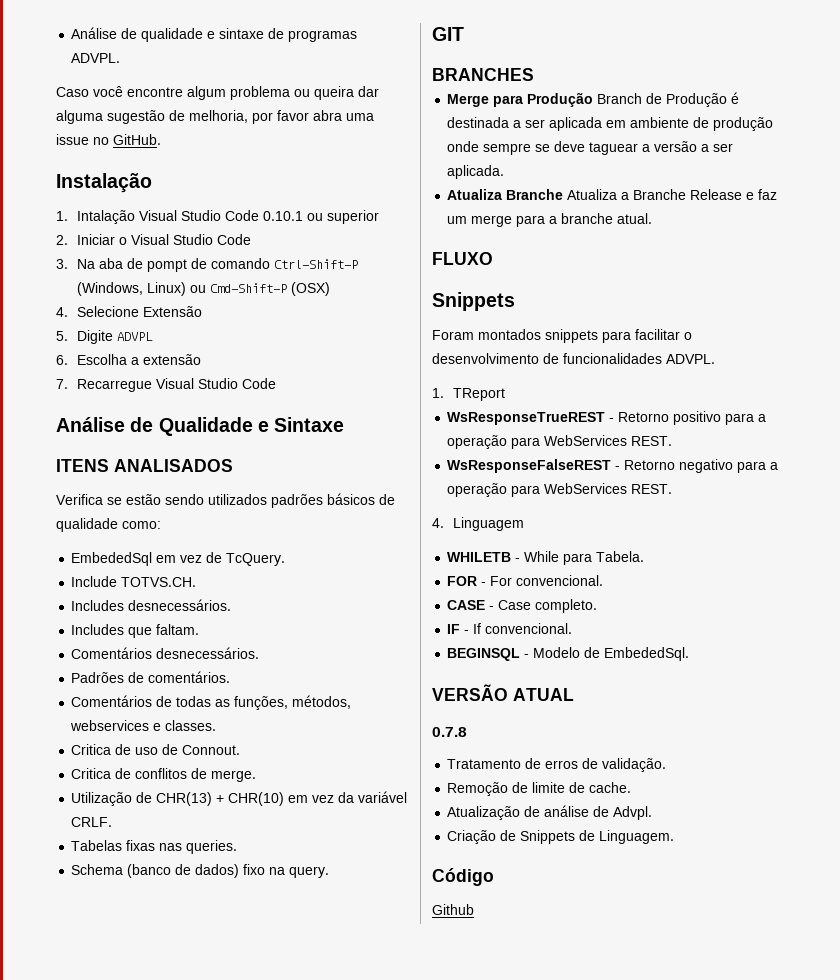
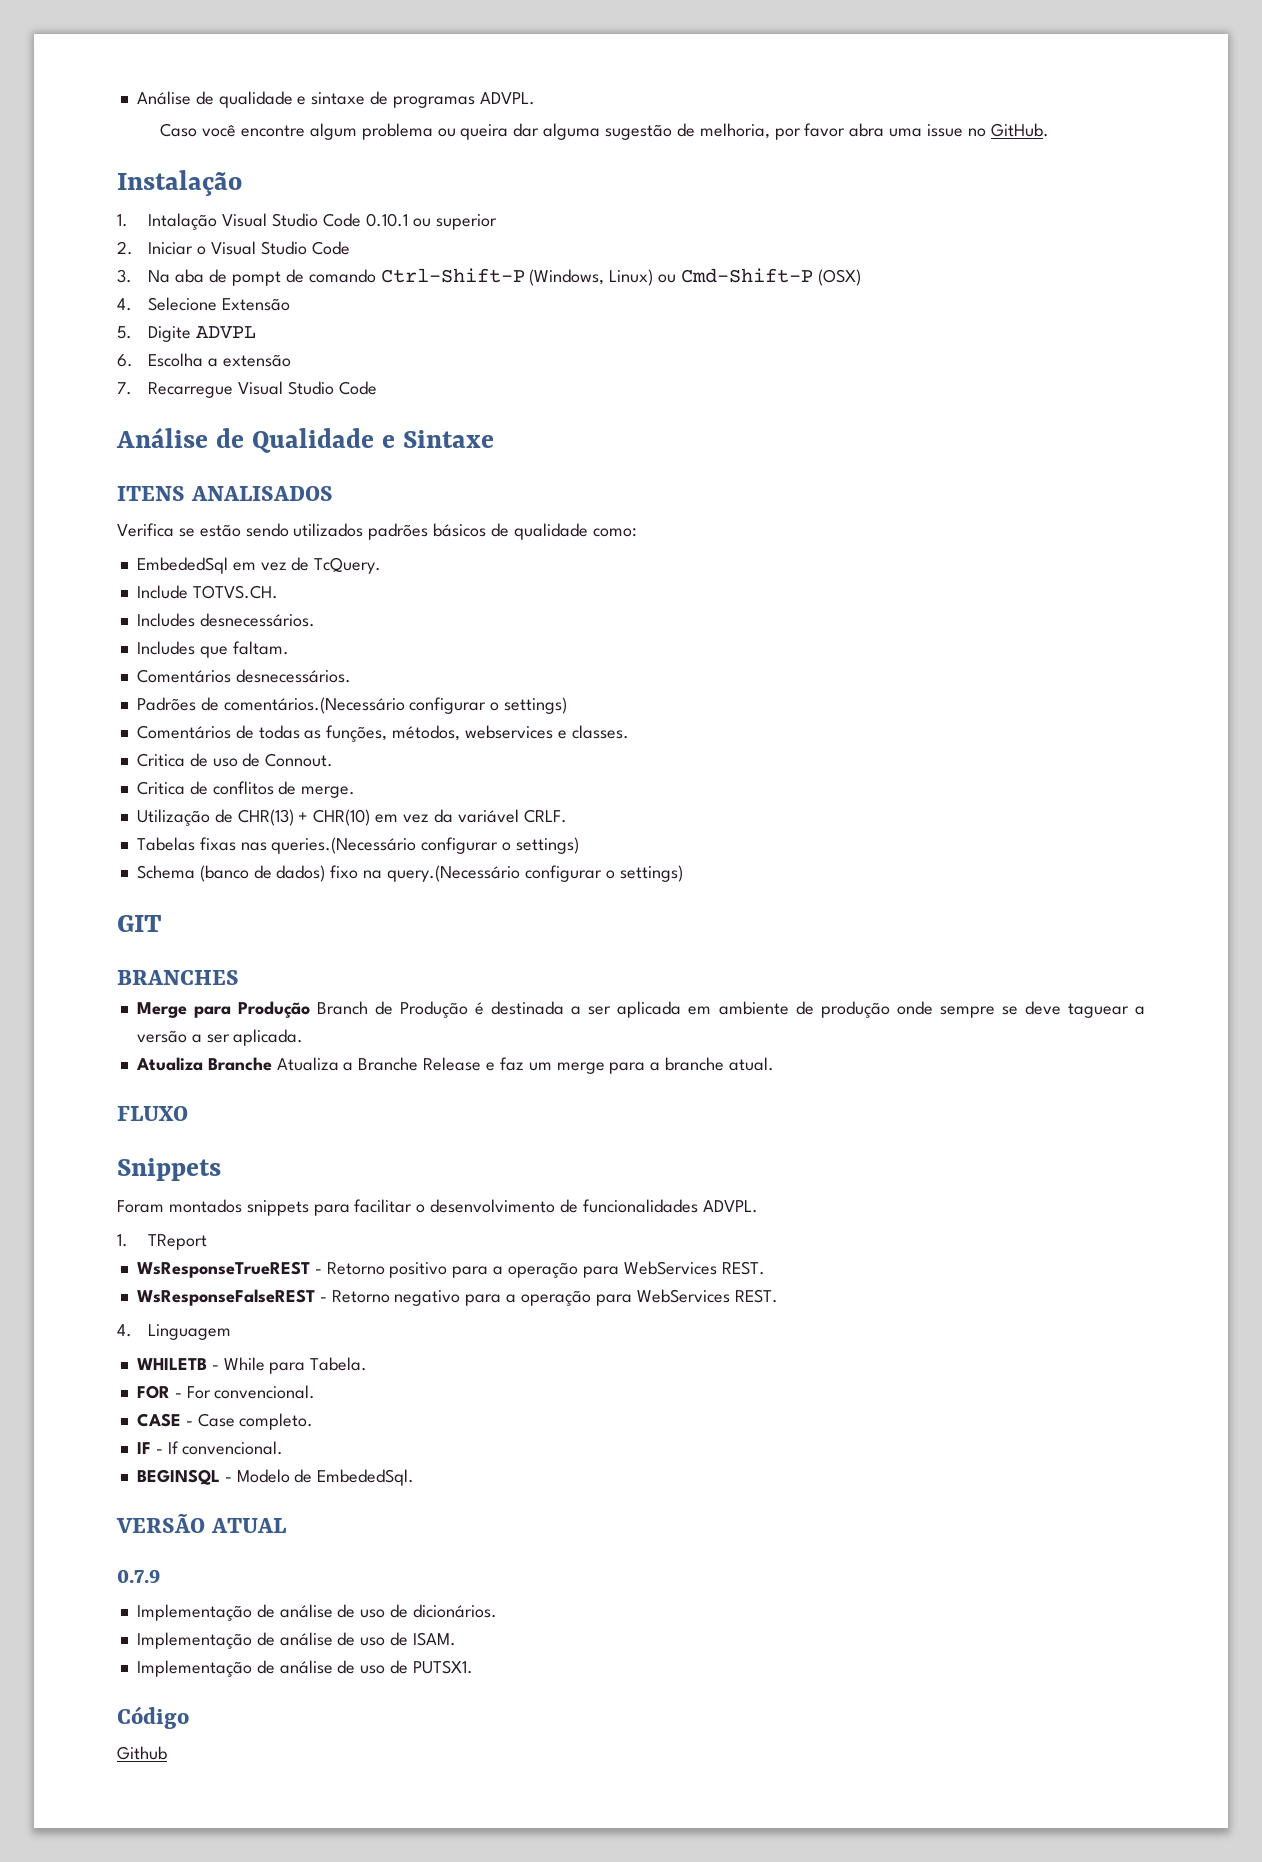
- Padrões de comentários.
+ Padrões de comentários.(Necessário configurar o settings)
- Tabelas fixas nas queries.
+ Tabelas fixas nas queries.(Necessário configurar o settings)
- Schema (banco de dados) fixo na query.
+ Schema (banco de dados) fixo na query.(Necessário configurar o settings)
- 0.7.8
- Tratamento de erros de validação.
- Remoção de limite de cache.
- Atualização de análise de Advpl.
- Criação de Snippets de Linguagem.
+ 0.7.9
+ Implementação de análise de uso de dicionários.
+ Implementação de análise de uso de ISAM.
+ Implementação de análise de uso de PUTSX1.

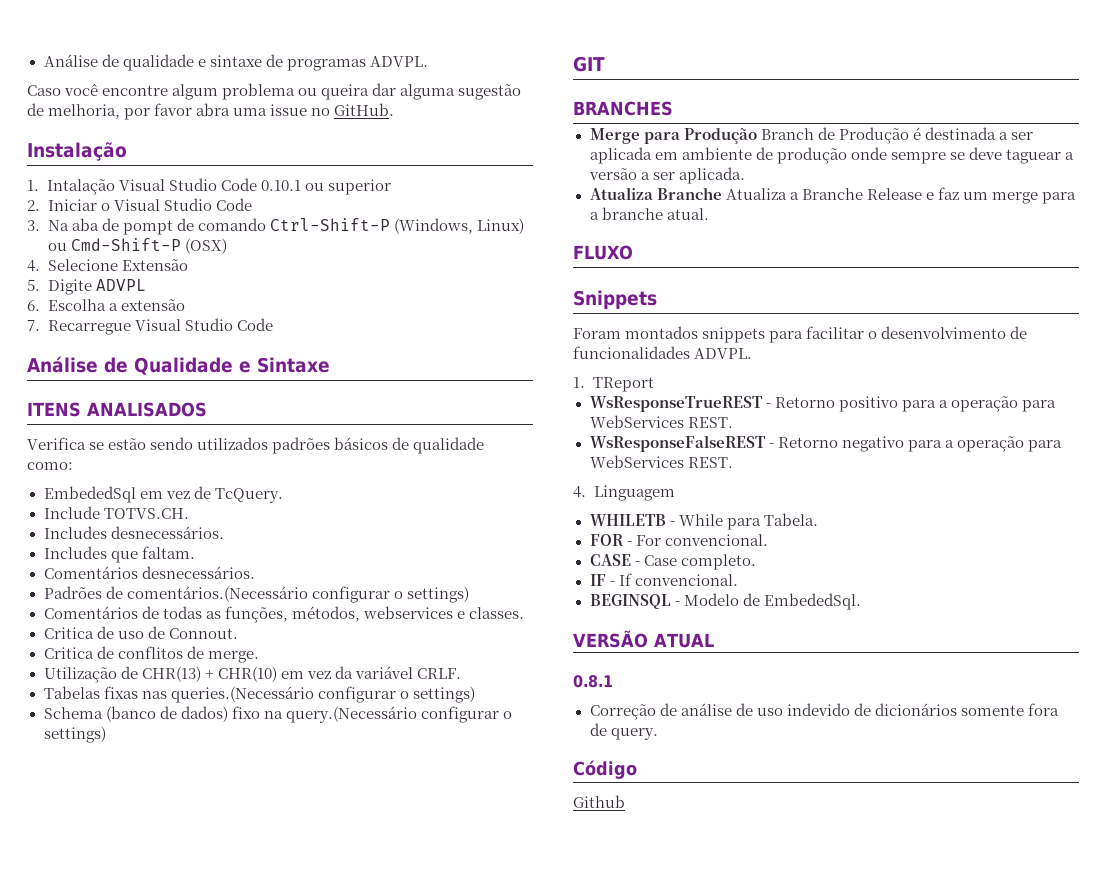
- 0.7.9
- Implementação de análise de uso de dicionários.
- Implementação de análise de uso de ISAM.
- Implementação de análise de uso de PUTSX1.
+ 0.8.1
+ Correção de análise de uso indevido de dicionários somente fora de query.

